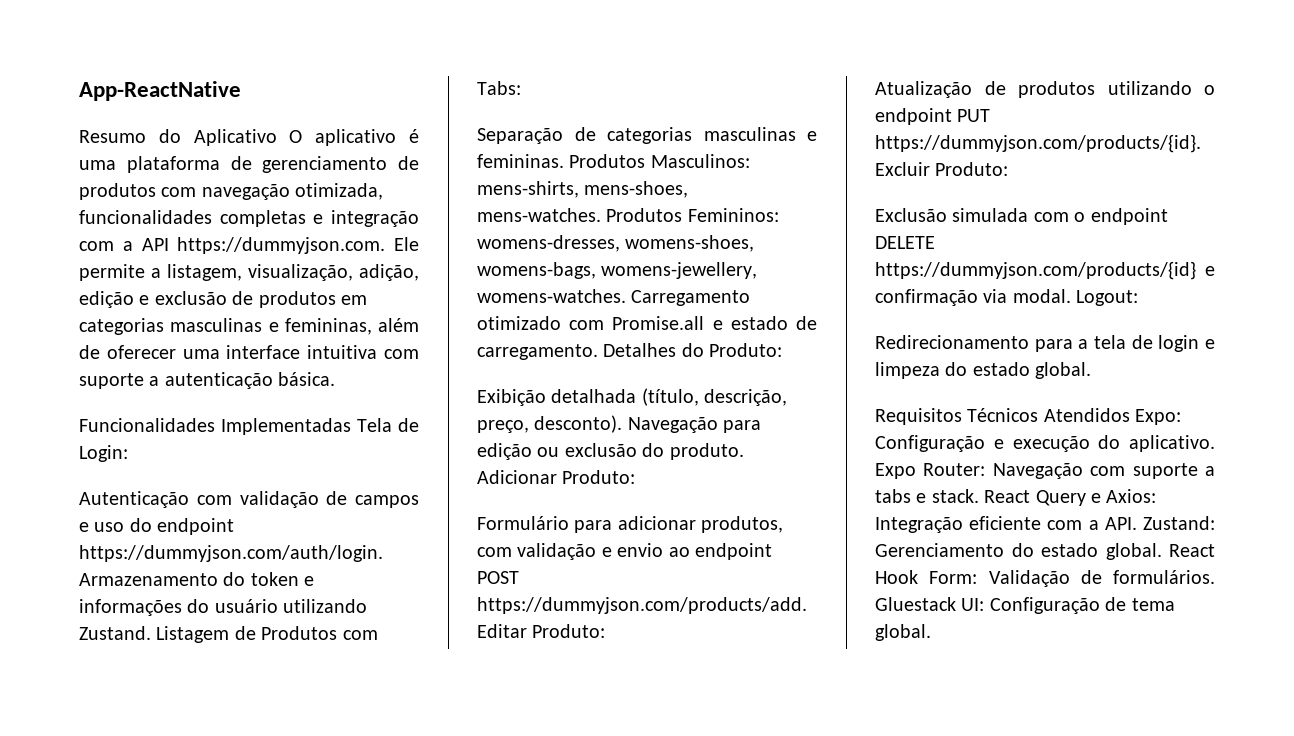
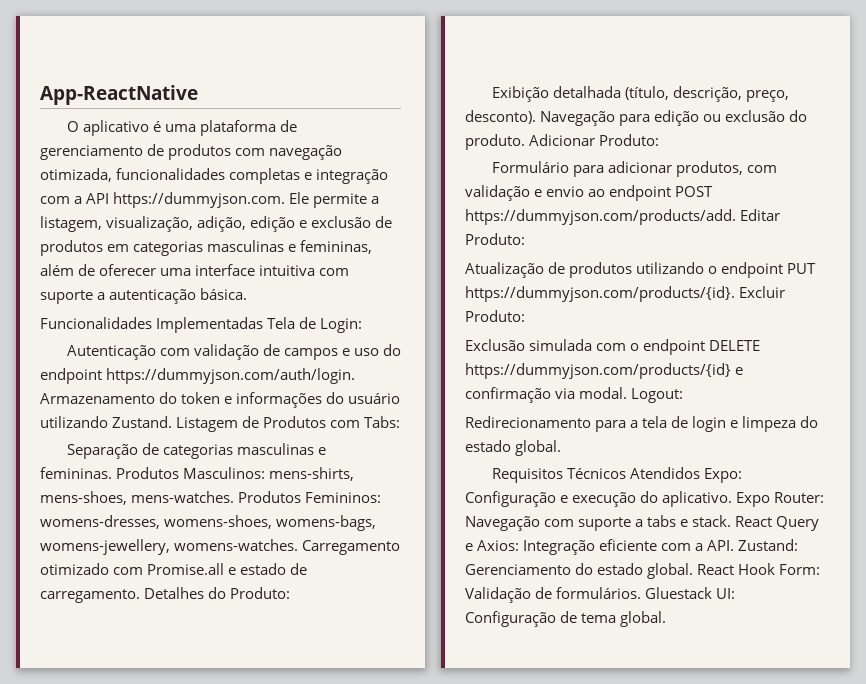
- Resumo do Aplicativo O aplicativo é uma plataforma de gerenciamento de produtos com navegação otimizada, funcionalidades completas e integração com a API https://dummyjson.com. Ele permite a listagem, visualização, adição, edição e exclusão de produtos em categorias masculinas e femininas, além de oferecer uma interface intuitiva com suporte a autenticação básica.
+ O aplicativo é uma plataforma de gerenciamento de produtos com navegação otimizada, funcionalidades completas e integração com a API https://dummyjson.com. Ele permite a listagem, visualização, adição, edição e exclusão de produtos em categorias masculinas e femininas, além de oferecer uma interface intuitiva com suporte a autenticação básica.

